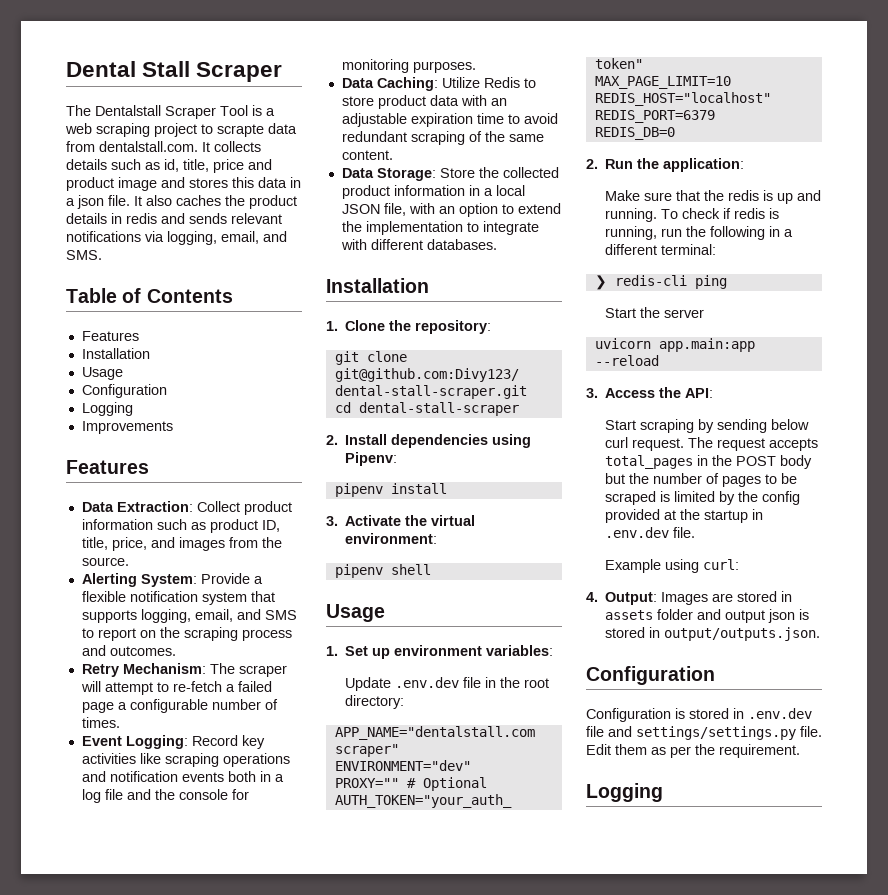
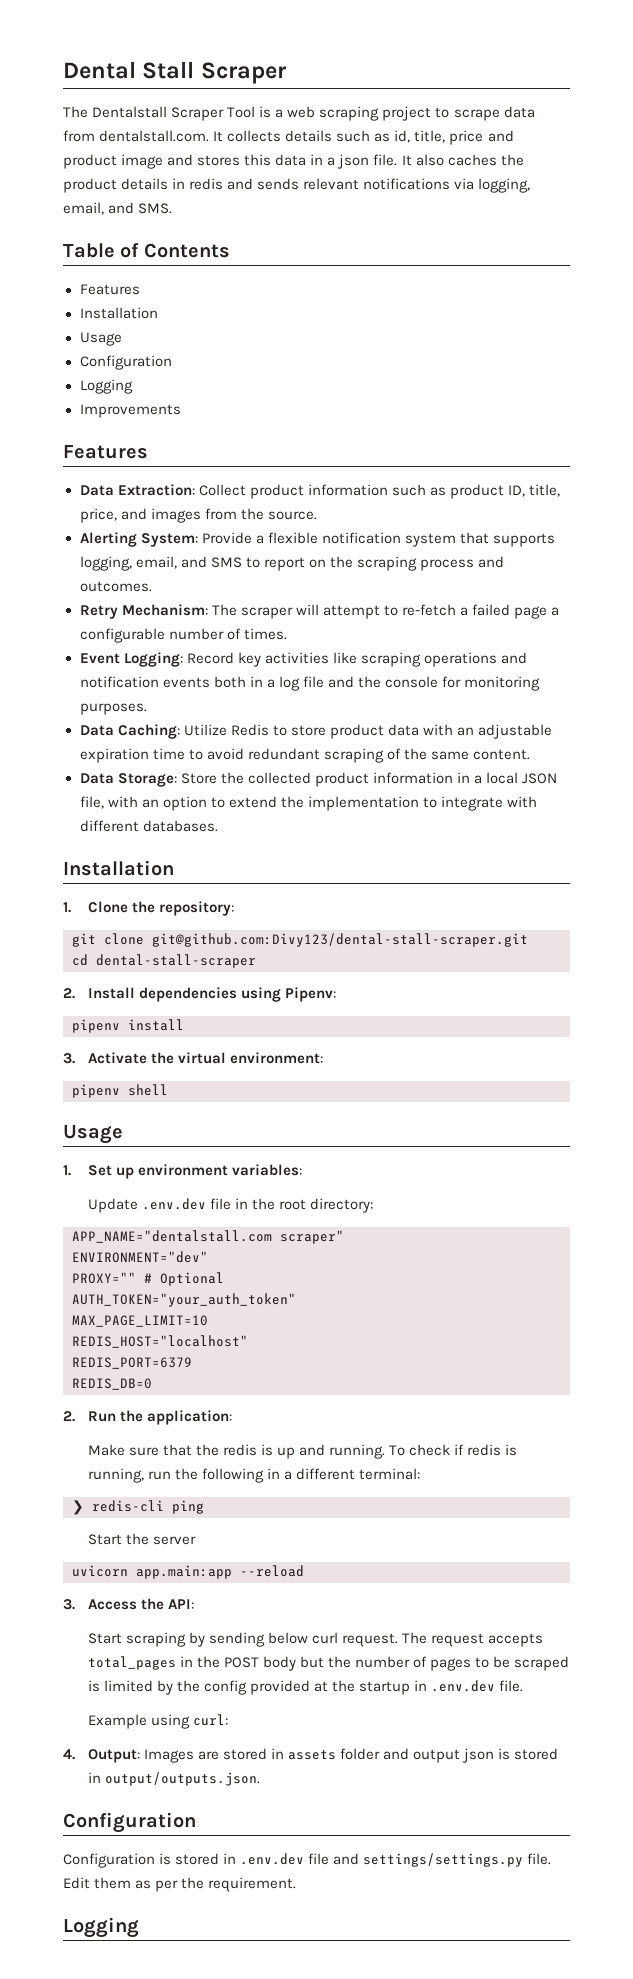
- The Dentalstall Scraper Tool is a web scraping project to scrapte data from dentalstall.com. It collects details such as id, title, price and product image and stores this data in a json file.
+ The Dentalstall Scraper Tool is a web scraping project to scrape data from dentalstall.com. It collects details such as id, title, price and product image and stores this data in a json file.

